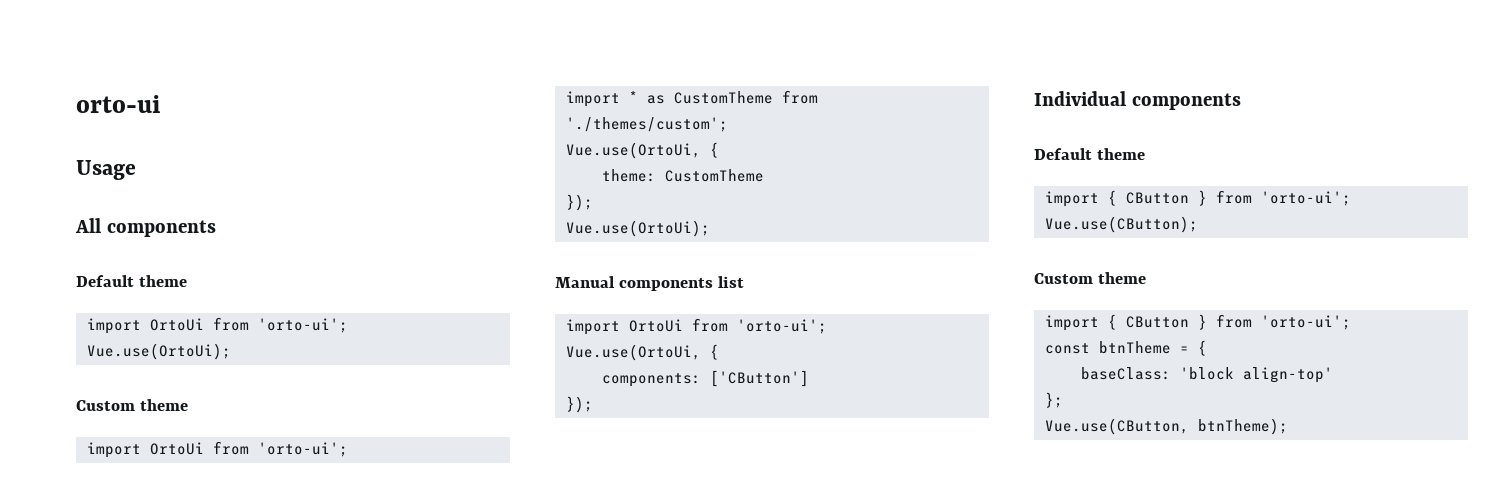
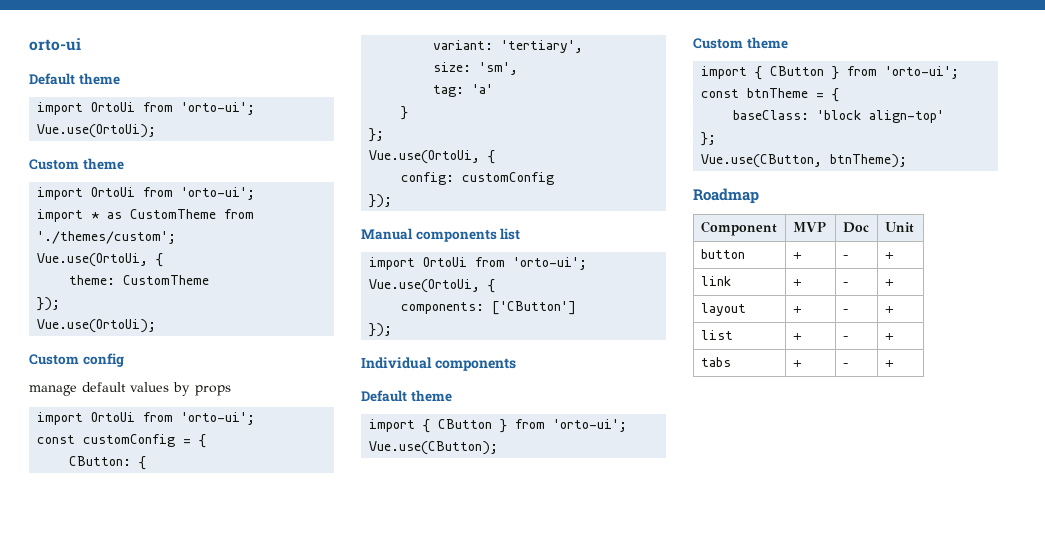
- Usage
- All components
+ Custom config
+ manage default values by props
+ import OrtoUi from 'orto-ui';
+ const customConfig = {
+ CButton: {
+ variant: 'tertiary',
+ size: 'sm',
+ tag: 'a'
+ }
+ };
+ Vue.use(OrtoUi, {
+ config: customConfig
+ });
+ Roadmap
+ Component | MVP | Doc | Unit
+ button | + | - | +
+ link | + | - | +
+ layout | + | - | +
+ list | + | - | +
+ tabs | + | - | +

